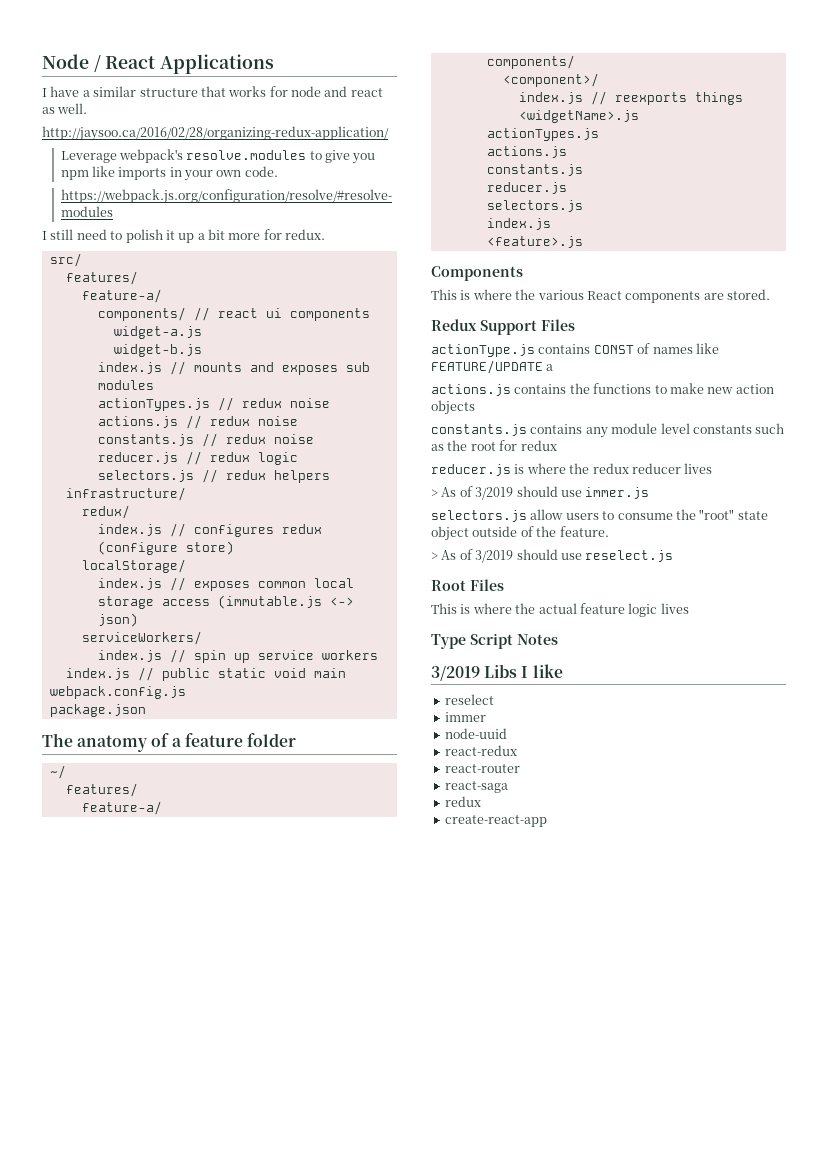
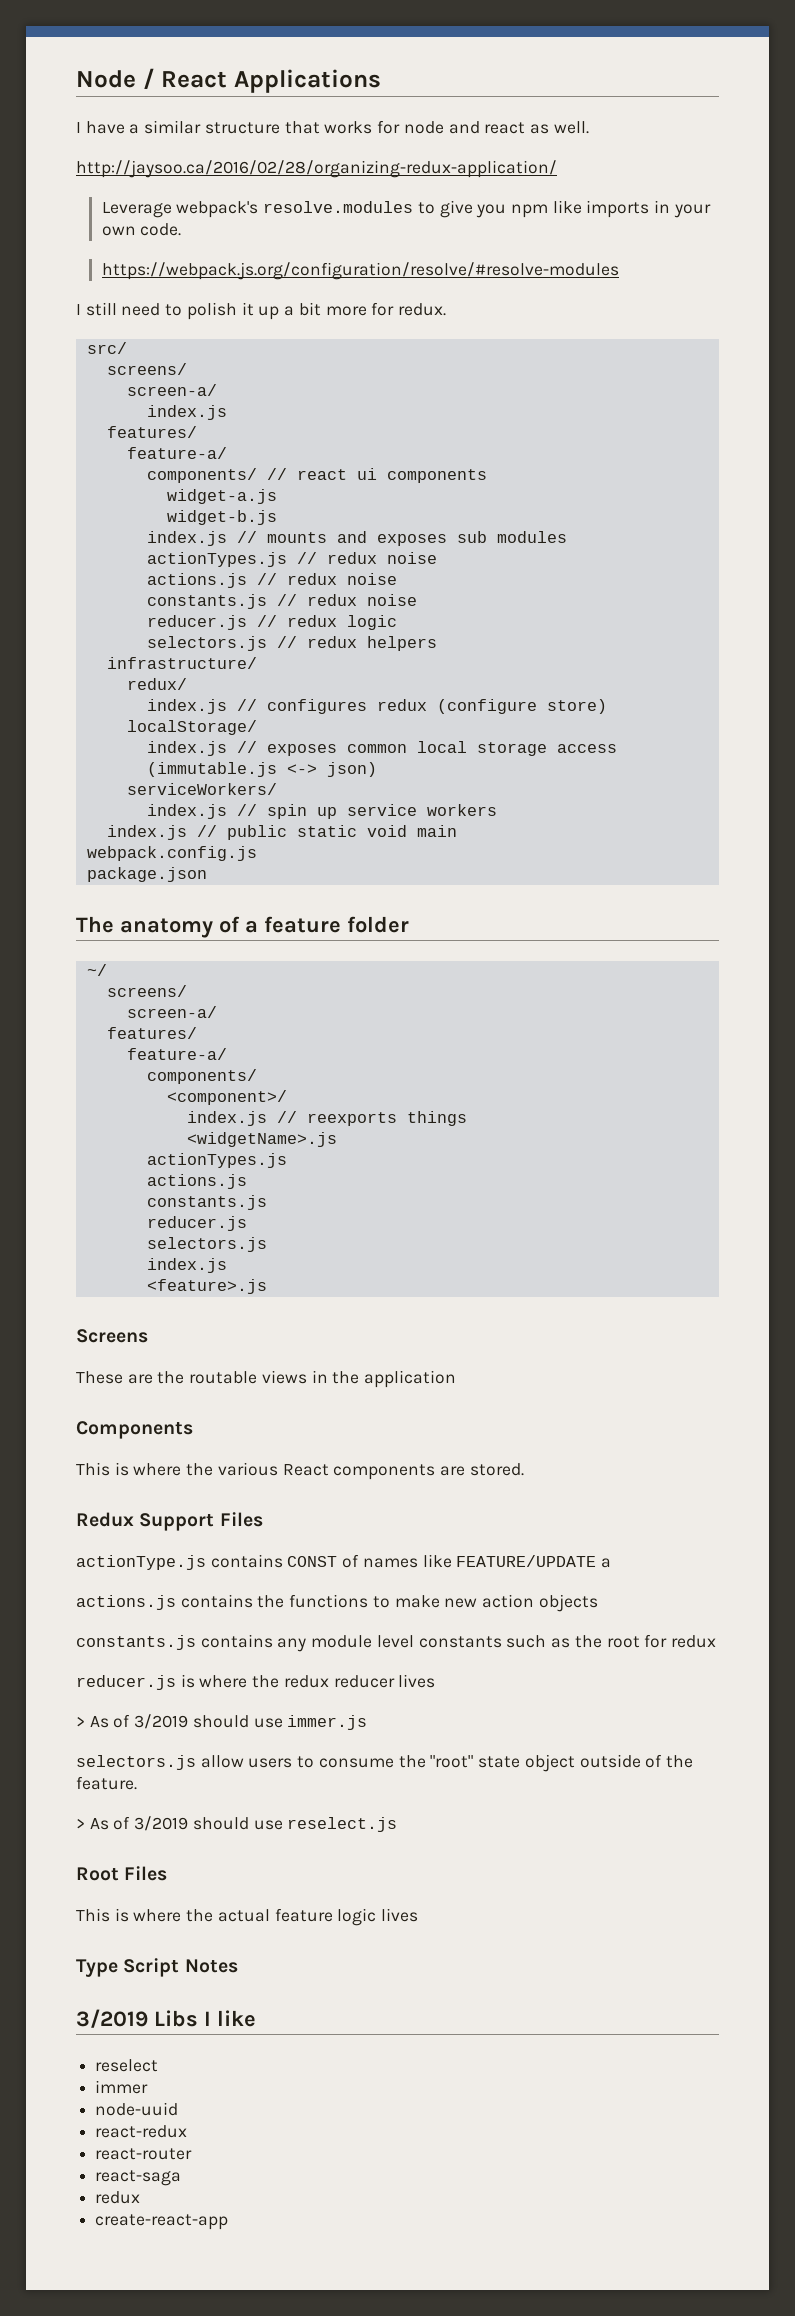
  src/
+ screens/
+ screen-a/
+ index.js
  ~/
+ screens/
+ screen-a/
+ Screens
+ These are the routable views in the application

